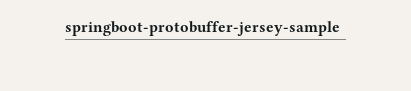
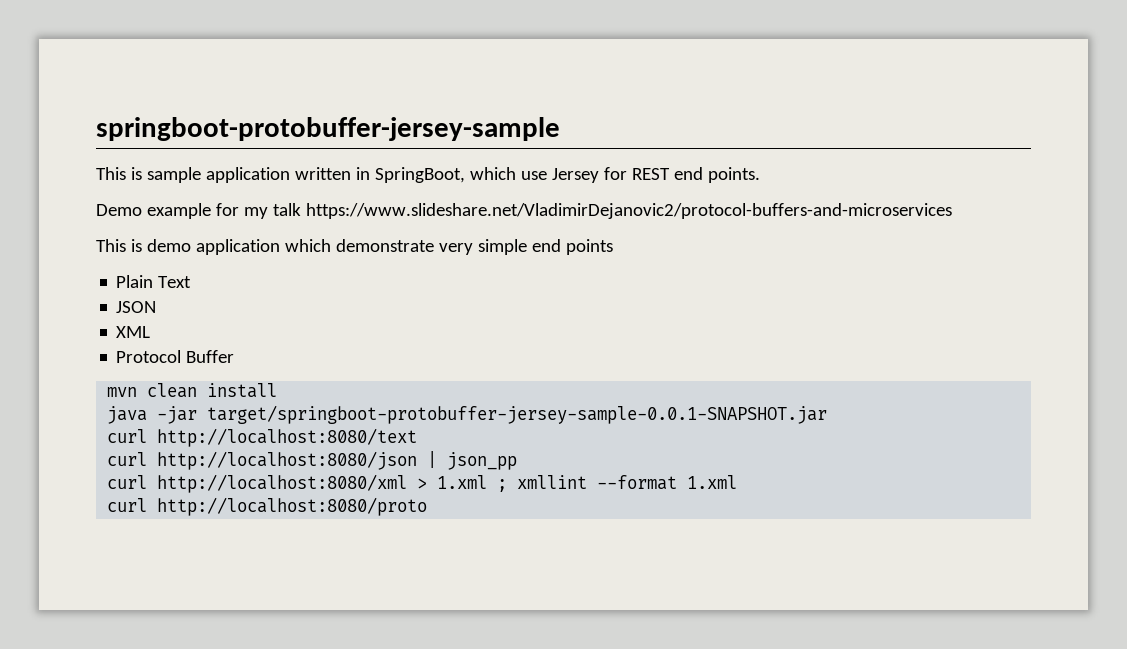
+ This is sample application written in SpringBoot, which use Jersey for REST end points.
+ Demo example for my talk https://www.slideshare.net/VladimirDejanovic2/protocol-buffers-and-microservices
+ This is demo application which demonstrate very simple end points
+ Plain Text
+ JSON
+ XML
+ Protocol Buffer
+ mvn clean install
+ java -jar target/springboot-protobuffer-jersey-sample-0.0.1-SNAPSHOT.jar
+ curl http://localhost:8080/text
+ curl http://localhost:8080/json | json_pp
+ curl http://localhost:8080/xml > 1.xml ; xmllint --format 1.xml
+ curl http://localhost:8080/proto

